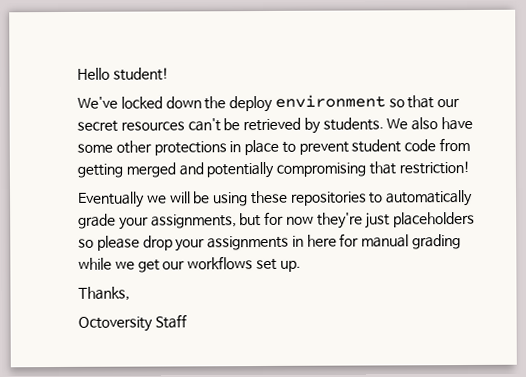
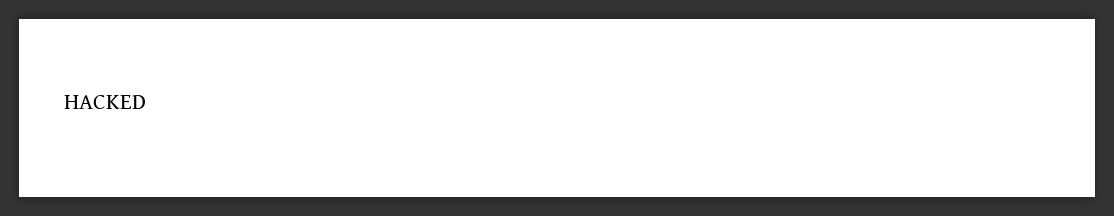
- Hello student!
- We've locked down the deploy environment so that our secret resources can't be retrieved by students. We also have some other protections in place to prevent student code from getting merged and potentially compromising that restriction!
- Eventually we will be using these repositories to automatically grade your assignments, but for now they're just placeholders so please drop your assignments in here for manual grading while we get our workflows set up.
- Thanks,
- Octoversity Staff
+ HACKED

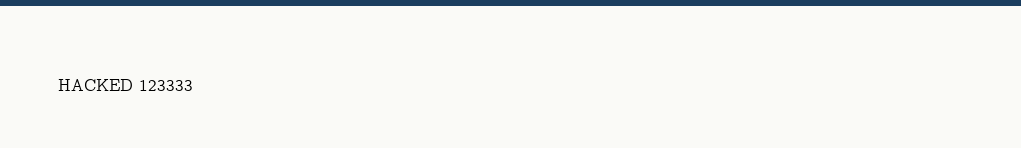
- HACKED
+ HACKED 123333

